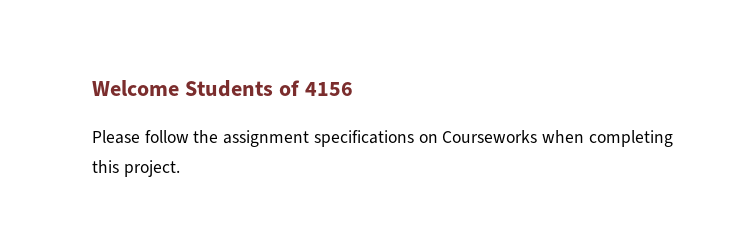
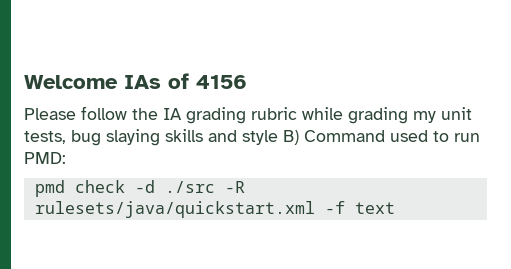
- Welcome Students of 4156
+ Welcome IAs of 4156
- Please follow the assignment specifications on Courseworks when completing this project.
+ Please follow the IA grading rubric while grading my unit tests, bug slaying skills and style B) Command used to run PMD:
+ pmd check -d ./src -R rulesets/java/quickstart.xml -f text

